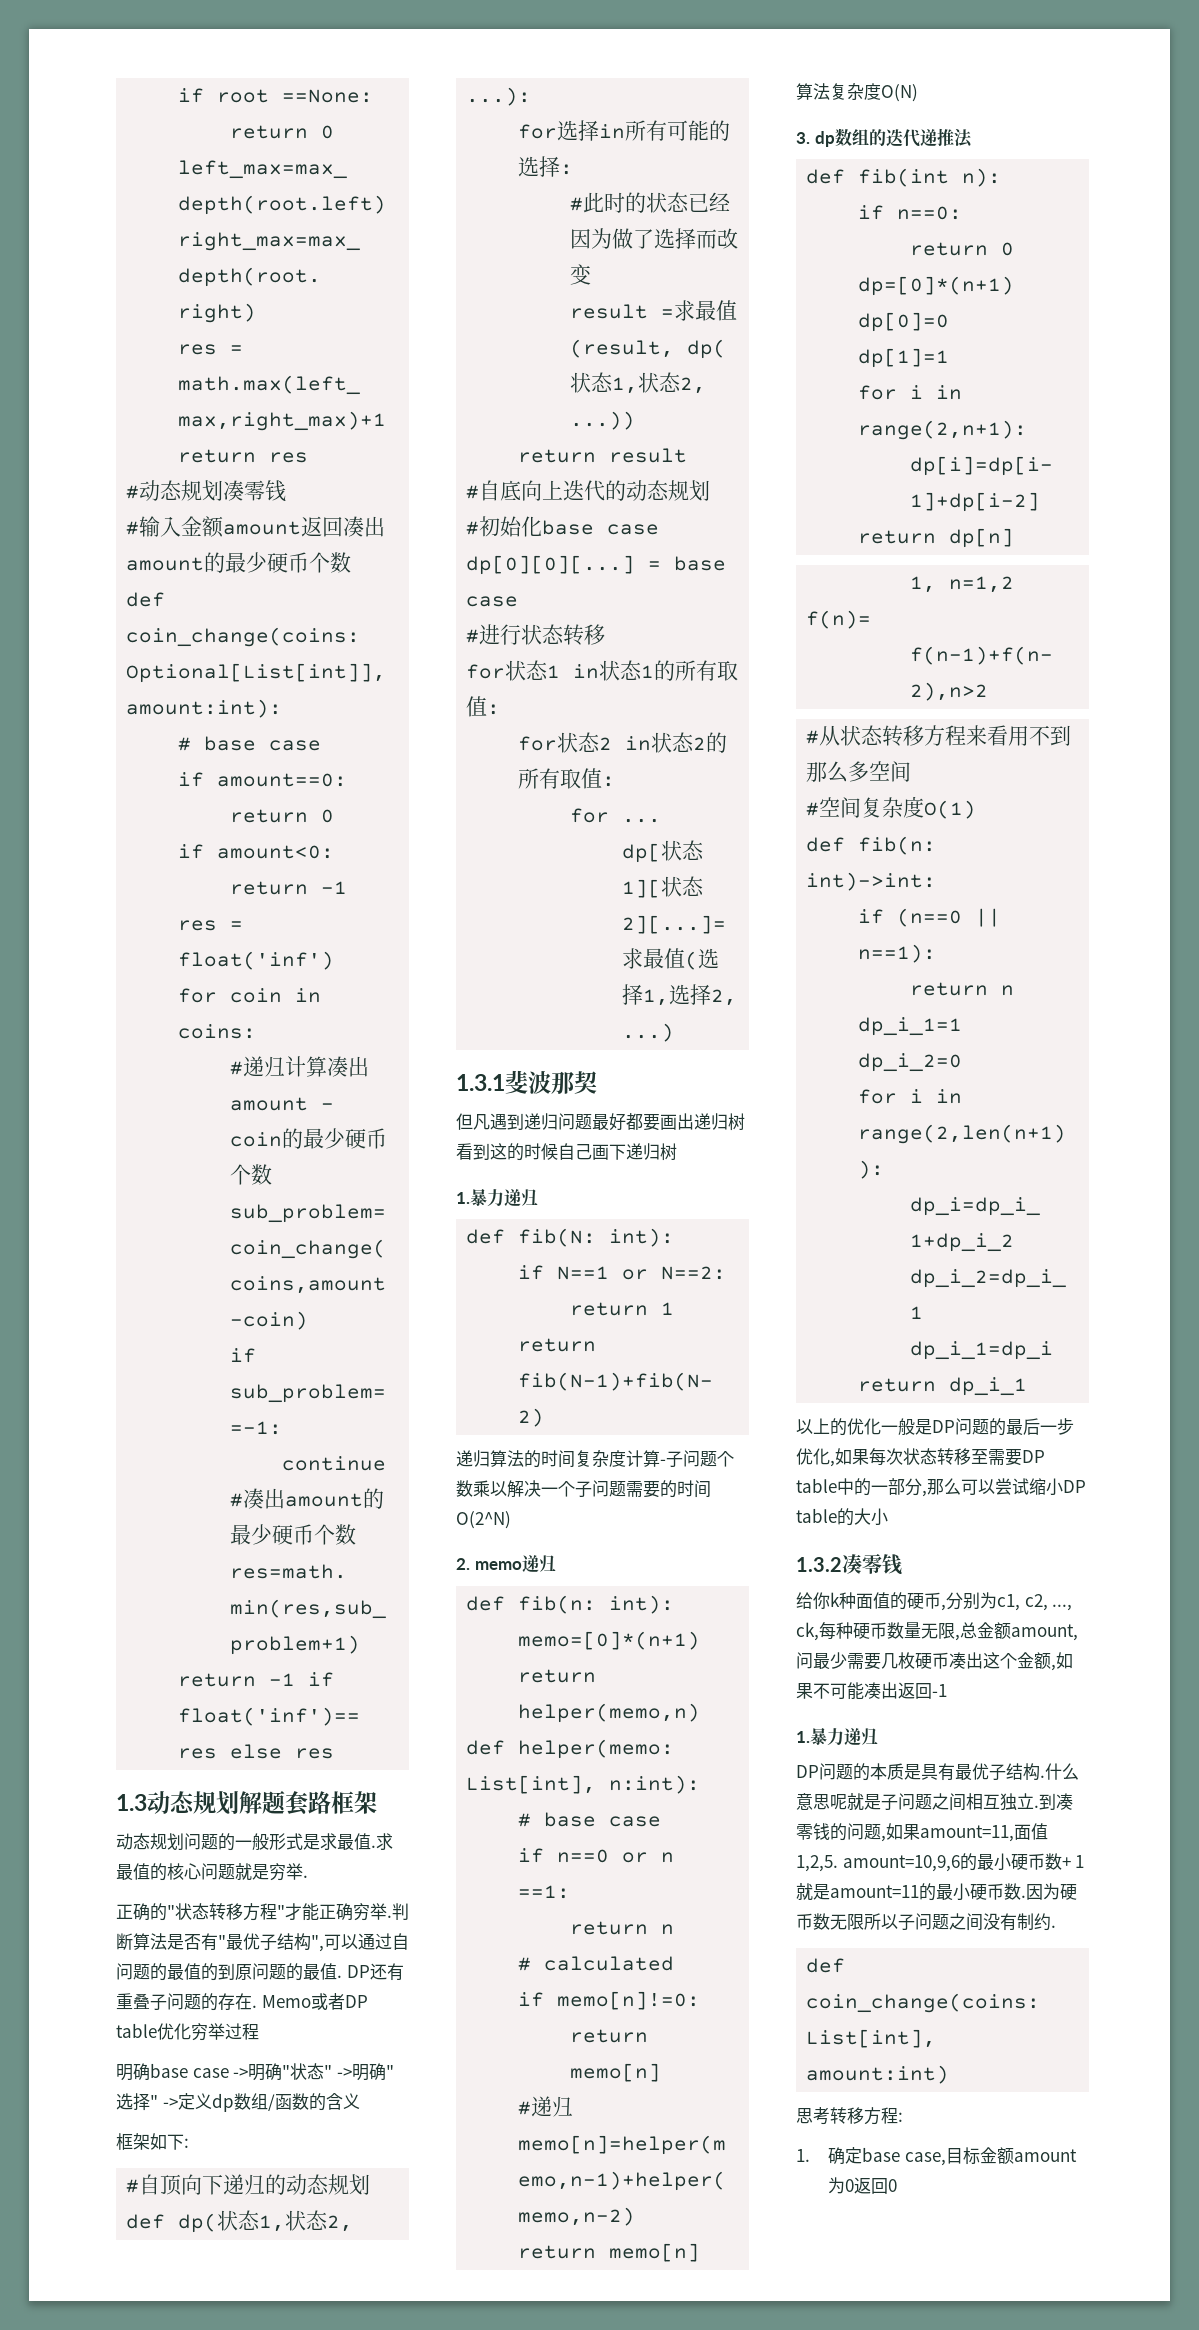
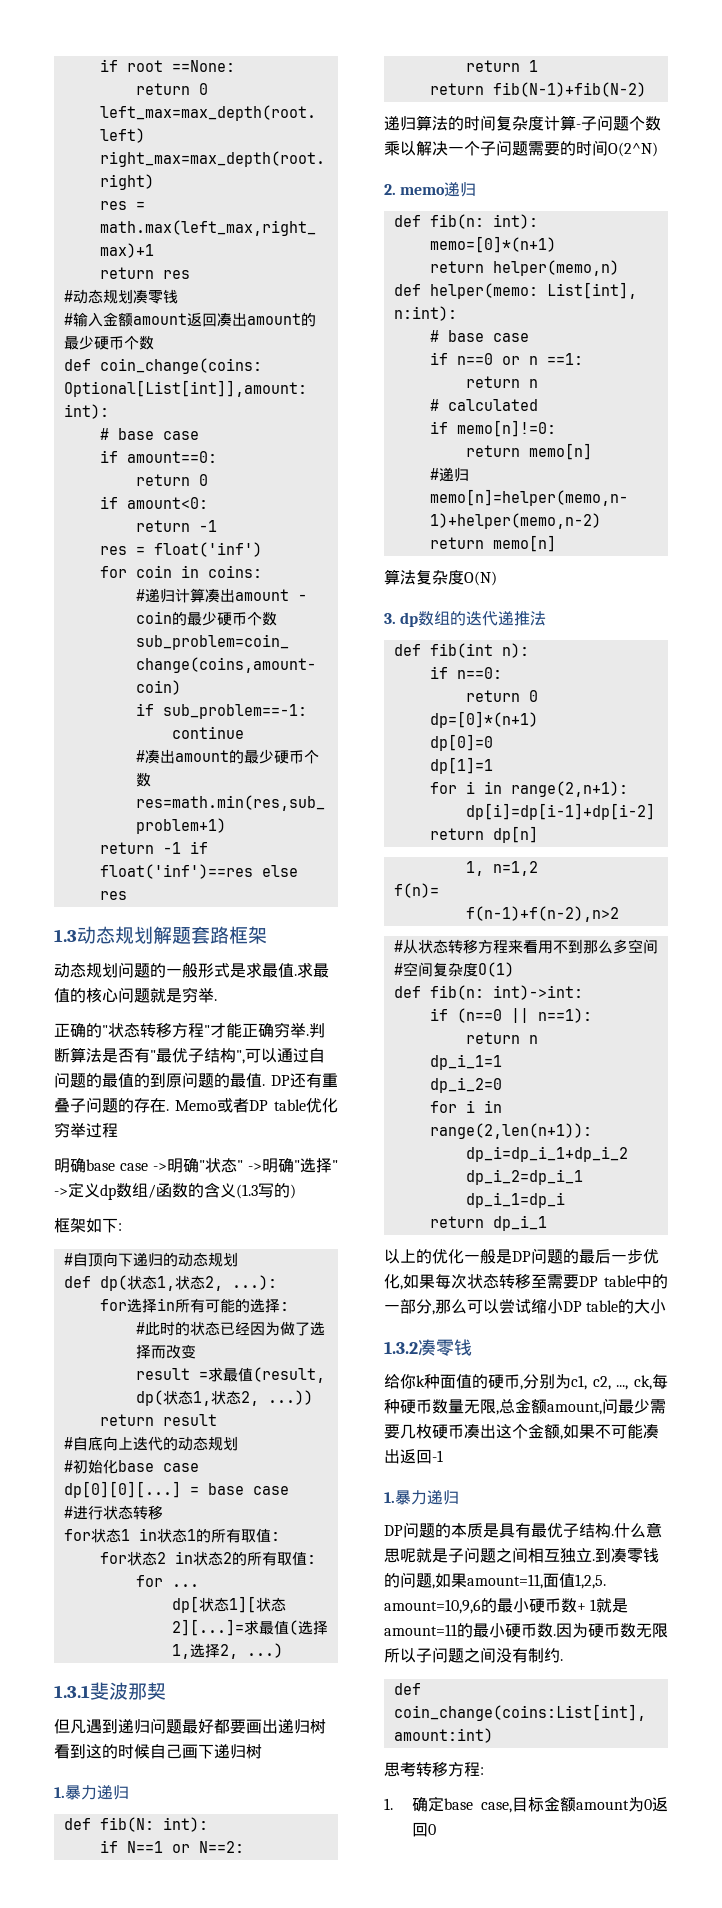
- 明确base case ->明确"状态" ->明确"选择" ->定义dp数组/函数的含义
+ 明确base case ->明确"状态" ->明确"选择" ->定义dp数组/函数的含义(1.3写的)

